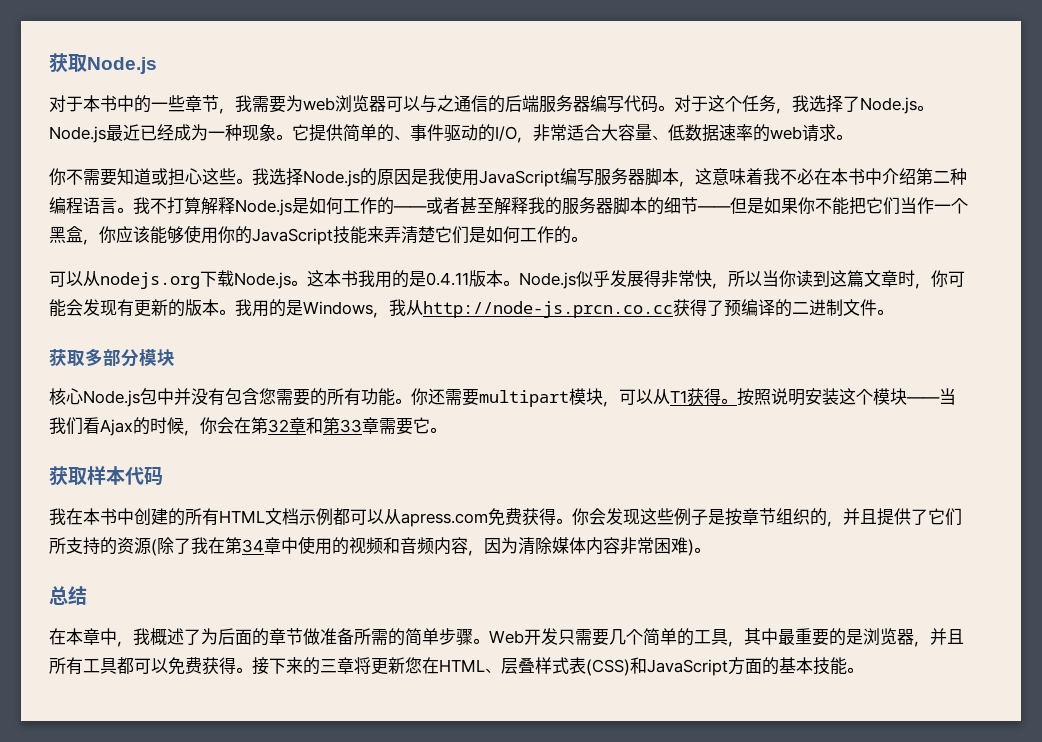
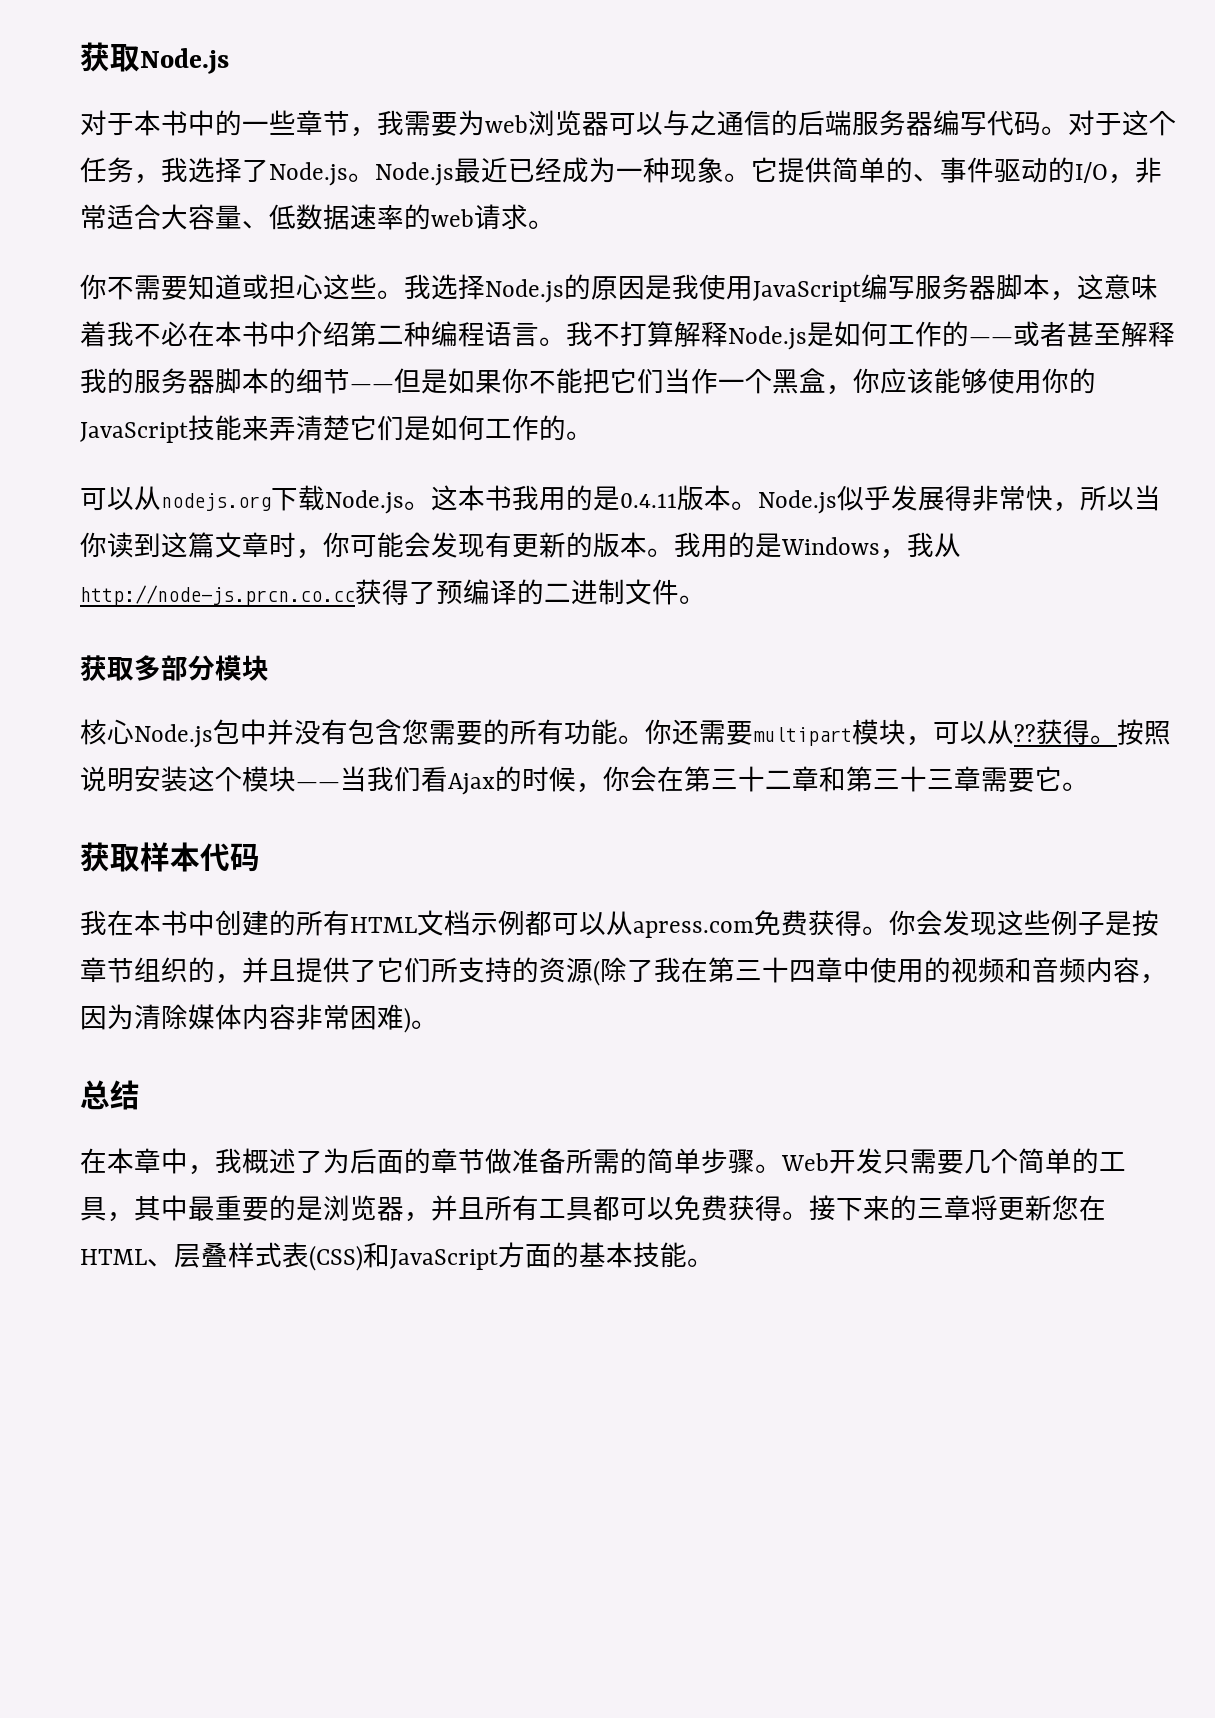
- 你还需要multipart模块，可以从T1获得。
+ 你还需要multipart模块，可以从??获得。
- 按照说明安装这个模块——当我们看Ajax的时候，你会在第32章和第33章需要它。
+ 按照说明安装这个模块——当我们看Ajax的时候，你会在第三十二章和第三十三章需要它。
- 你会发现这些例子是按章节组织的，并且提供了它们所支持的资源(除了我在第34章中使用的视频和音频内容，因为清除媒体内容非常困难)。
+ 你会发现这些例子是按章节组织的，并且提供了它们所支持的资源(除了我在第三十四章中使用的视频和音频内容，因为清除媒体内容非常困难)。

